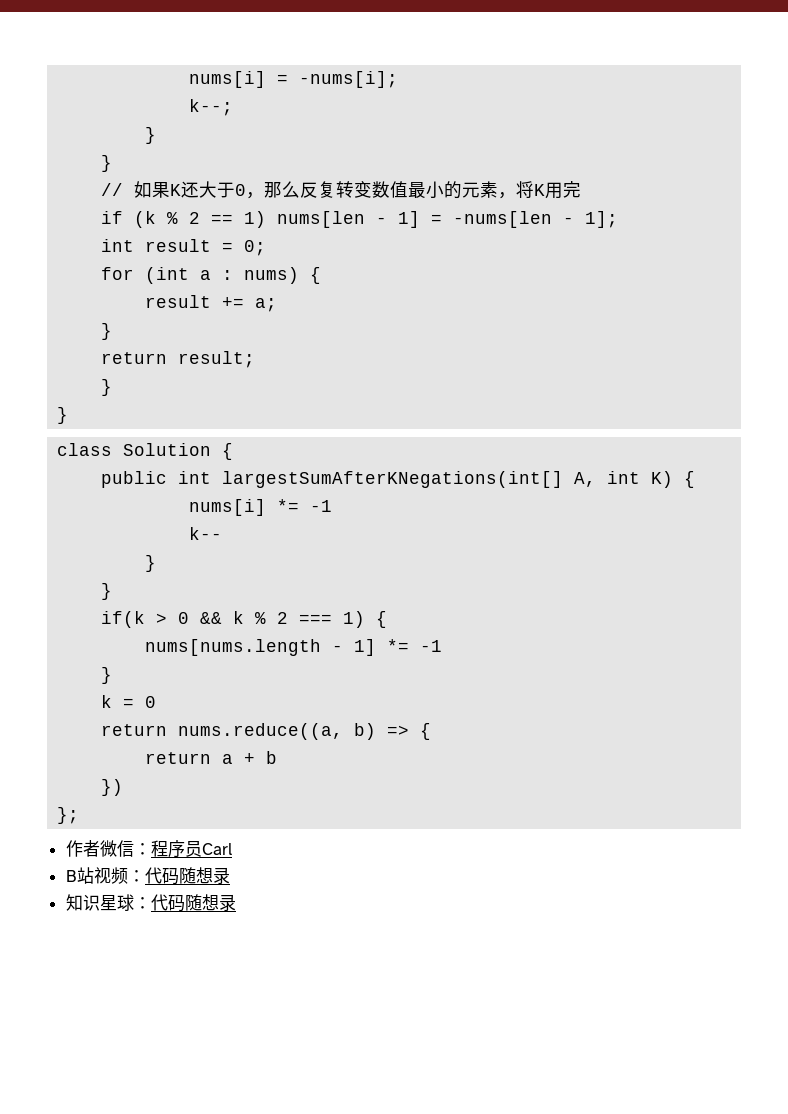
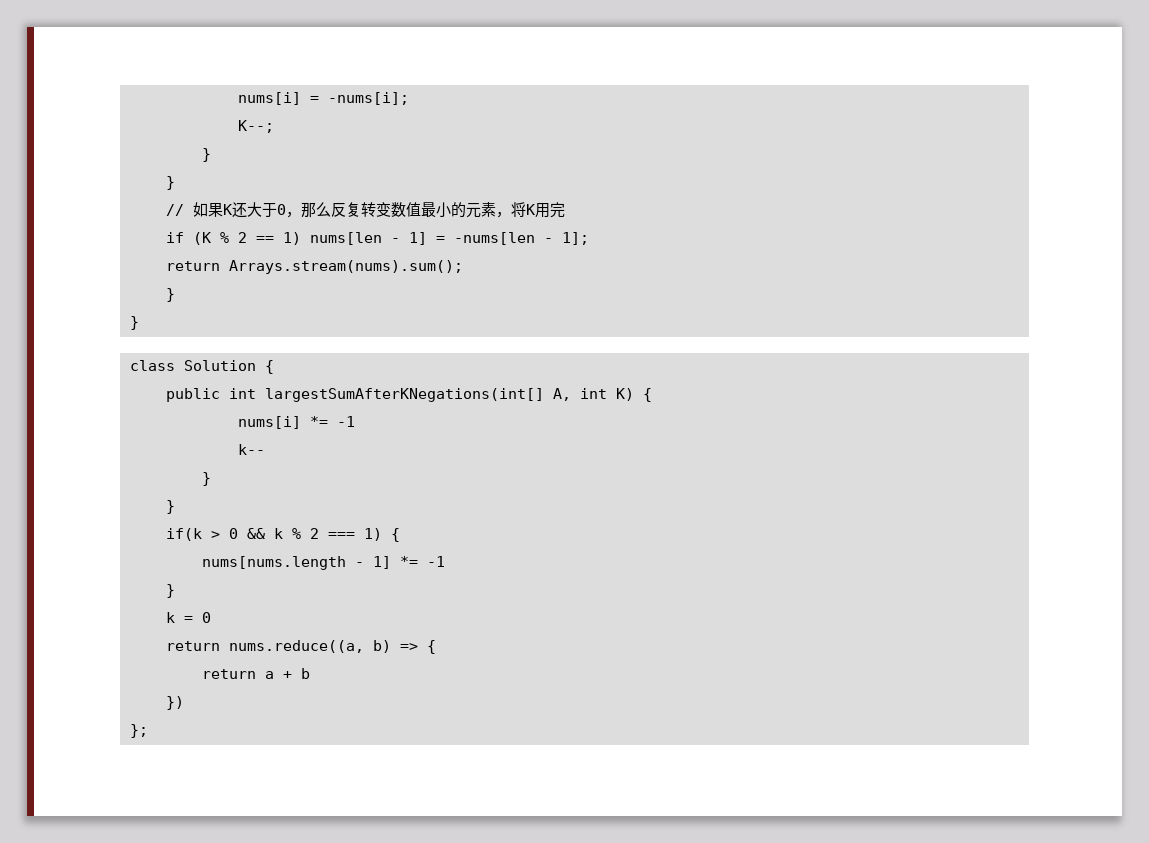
- k--;
+ K--;
- if (k % 2 == 1) nums[len - 1] = -nums[len - 1];
+ if (K % 2 == 1) nums[len - 1] = -nums[len - 1];
- int result = 0;
- for (int a : nums) {
- result += a;
- }
- return result;
+ return Arrays.stream(nums).sum();
- 作者微信：程序员Carl
- B站视频：代码随想录
- 知识星球：代码随想录

